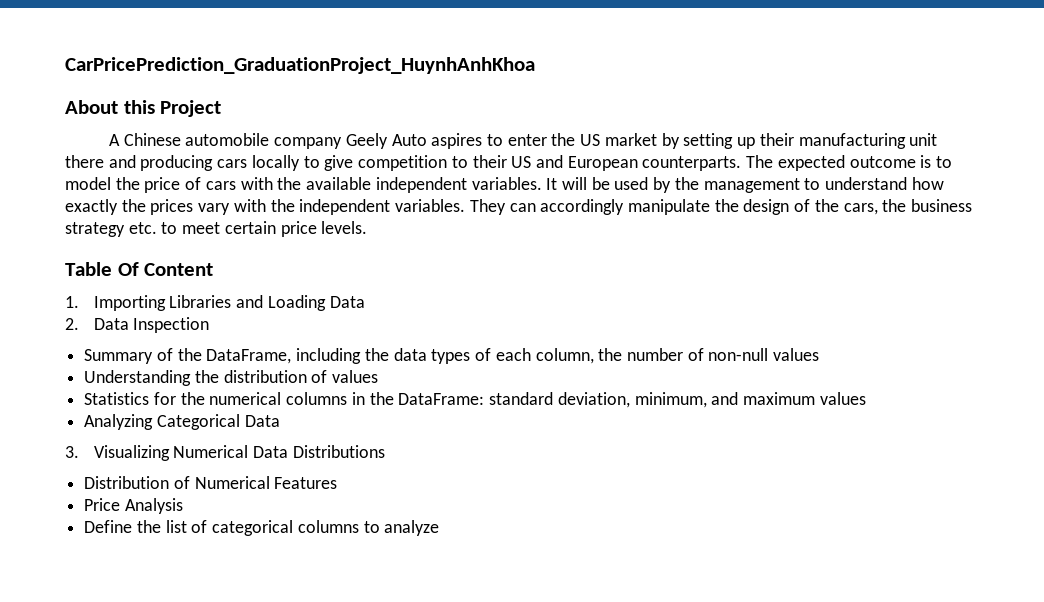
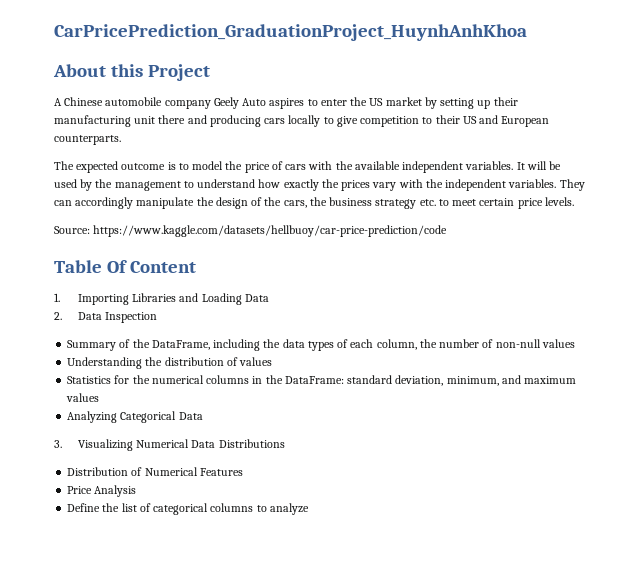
- A Chinese automobile company Geely Auto aspires to enter the US market by setting up their manufacturing unit there and producing cars locally to give competition to their US and European counterparts. The expected outcome is to model the price of cars with the available independent variables.
+ A Chinese automobile company Geely Auto aspires to enter the US market by setting up their manufacturing unit there and producing cars locally to give competition to their US and European counterparts.
+ The expected outcome is to model the price of cars with the available independent variables.
+ Source: https://www.kaggle.com/datasets/hellbuoy/car-price-prediction/code

